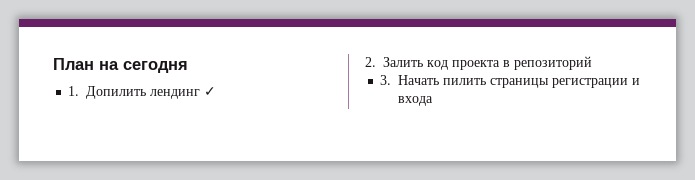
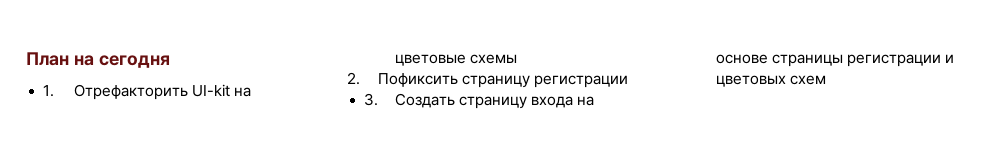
- 1. Допилить лендинг ✓
- 2. Залить код проекта в репозиторий
- 3. Начать пилить страницы регистрации и входа
+ 1. Отрефакторить UI-kit на цветовые схемы
+ 2. Пофиксить страницу регистрации
+ 3. Создать страницу входа на основе страницы регистрации и цветовых схем

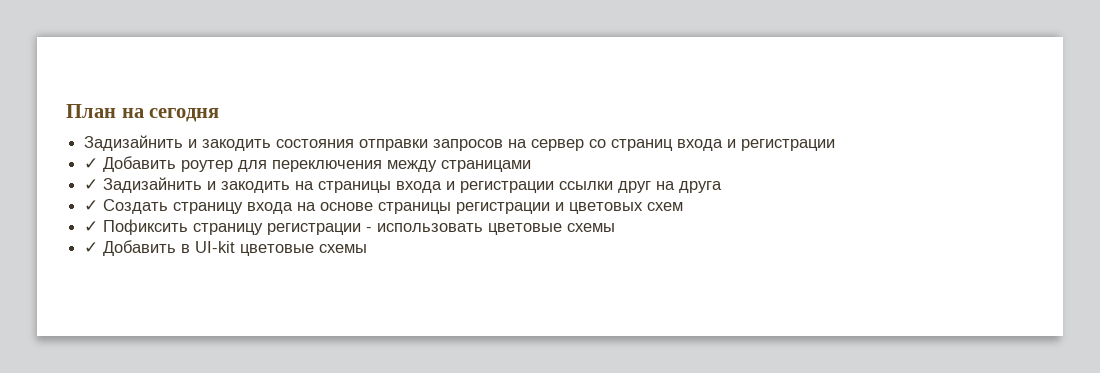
- 1. Отрефакторить UI-kit на цветовые схемы
- 2. Пофиксить страницу регистрации
- 3. Создать страницу входа на основе страницы регистрации и цветовых схем
+ Задизайнить и закодить состояния отправки запросов на сервер со страниц входа и регистрации
+ ✓ Добавить роутер для переключения между страницами
+ ✓ Задизайнить и закодить на страницы входа и регистрации ссылки друг на друга
+ ✓ Создать страницу входа на основе страницы регистрации и цветовых схем
+ ✓ Пофиксить страницу регистрации - использовать цветовые схемы
+ ✓ Добавить в UI-kit цветовые схемы

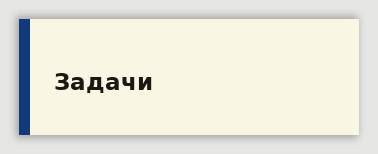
- План на сегодня
- Задизайнить и закодить состояния отправки запросов на сервер со страниц входа и регистрации
- ✓ Добавить роутер для переключения между страницами
- ✓ Задизайнить и закодить на страницы входа и регистрации ссылки друг на друга
- ✓ Создать страницу входа на основе страницы регистрации и цветовых схем
- ✓ Пофиксить страницу регистрации - использовать цветовые схемы
- ✓ Добавить в UI-kit цветовые схемы
+ Задачи

